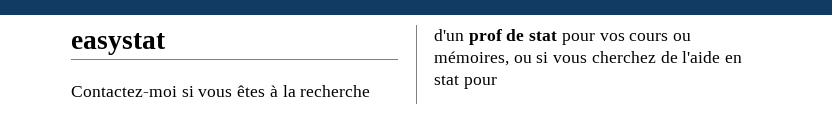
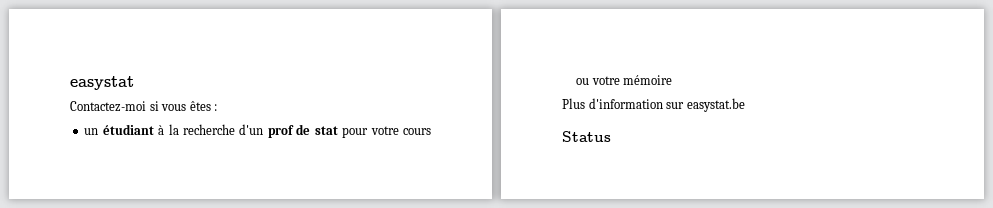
- Contactez-moi si vous êtes à la recherche d'un prof de stat pour vos cours ou mémoires, ou si vous cherchez de l'aide en stat pour
+ Contactez-moi si vous êtes :
+ un étudiant à la recherche d'un prof de stat pour votre cours ou votre mémoire
+ Plus d'information sur easystat.be
+ Status

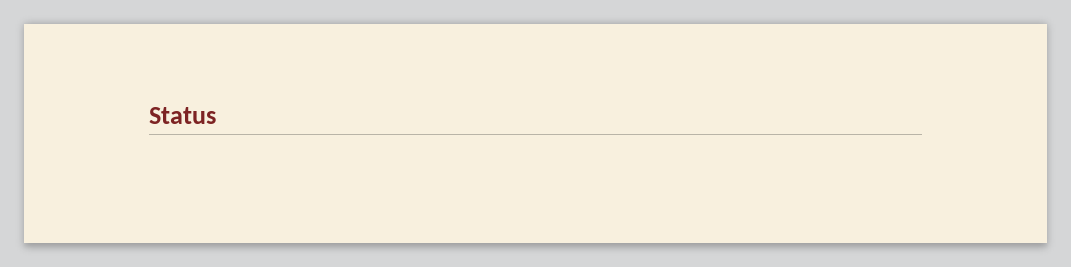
- easystat
- Contactez-moi si vous êtes :
- un étudiant à la recherche d'un prof de stat pour votre cours ou votre mémoire
- Plus d'information sur easystat.be

